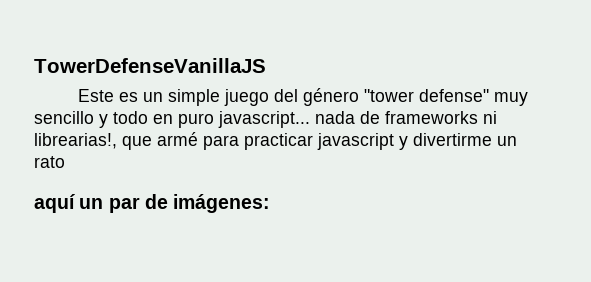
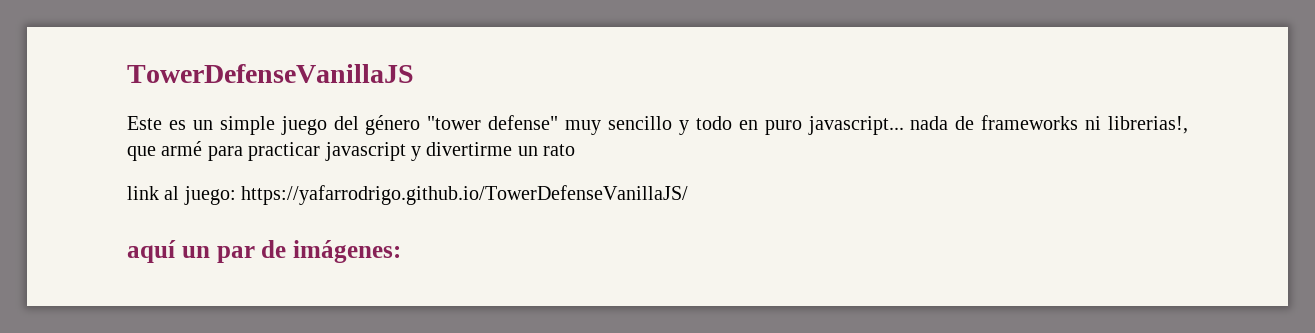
- Este es un simple juego del género "tower defense" muy sencillo y todo en puro javascript... nada de frameworks ni librearias!, que armé para practicar javascript y divertirme un rato
+ Este es un simple juego del género "tower defense" muy sencillo y todo en puro javascript... nada de frameworks ni librerias!, que armé para practicar javascript y divertirme un rato
+ link al juego: https://yafarrodrigo.github.io/TowerDefenseVanillaJS/

